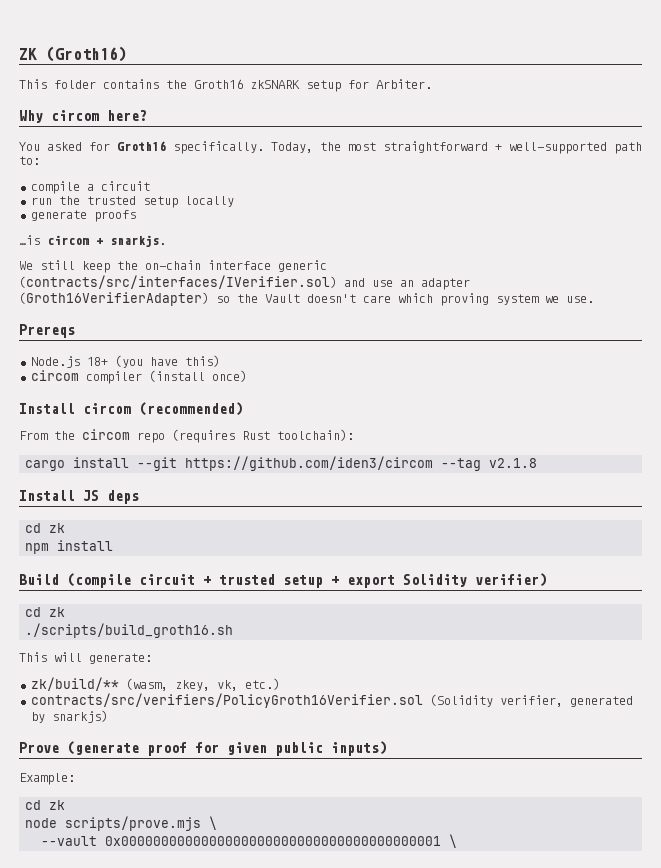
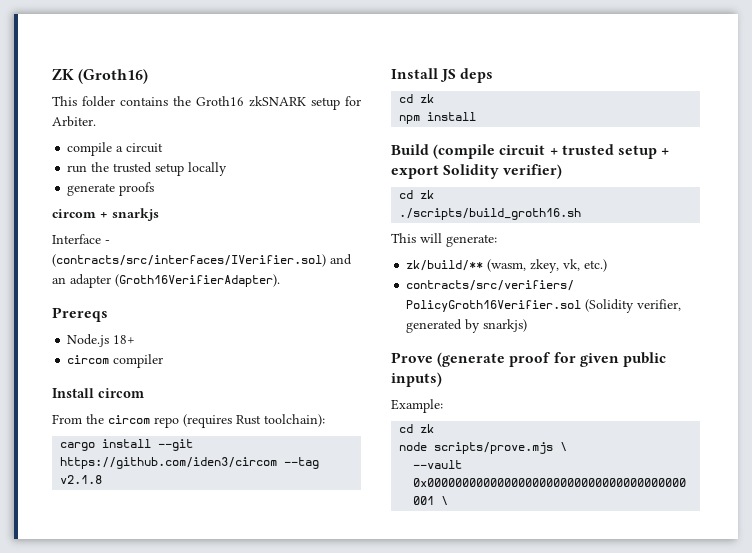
- Why circom here?
- You asked for Groth16 specifically. Today, the most straightforward + well-supported path to:
- …is circom + snarkjs.
- We still keep the on-chain interface generic (contracts/src/interfaces/IVerifier.sol) and use an adapter (Groth16VerifierAdapter) so the Vault doesn't care which proving system we use.
+ circom + snarkjs
+ Interface - (contracts/src/interfaces/IVerifier.sol) and an adapter (Groth16VerifierAdapter).
- Node.js 18+ (you have this)
+ Node.js 18+
- circom compiler (install once)
+ circom compiler
- Install circom (recommended)
+ Install circom

